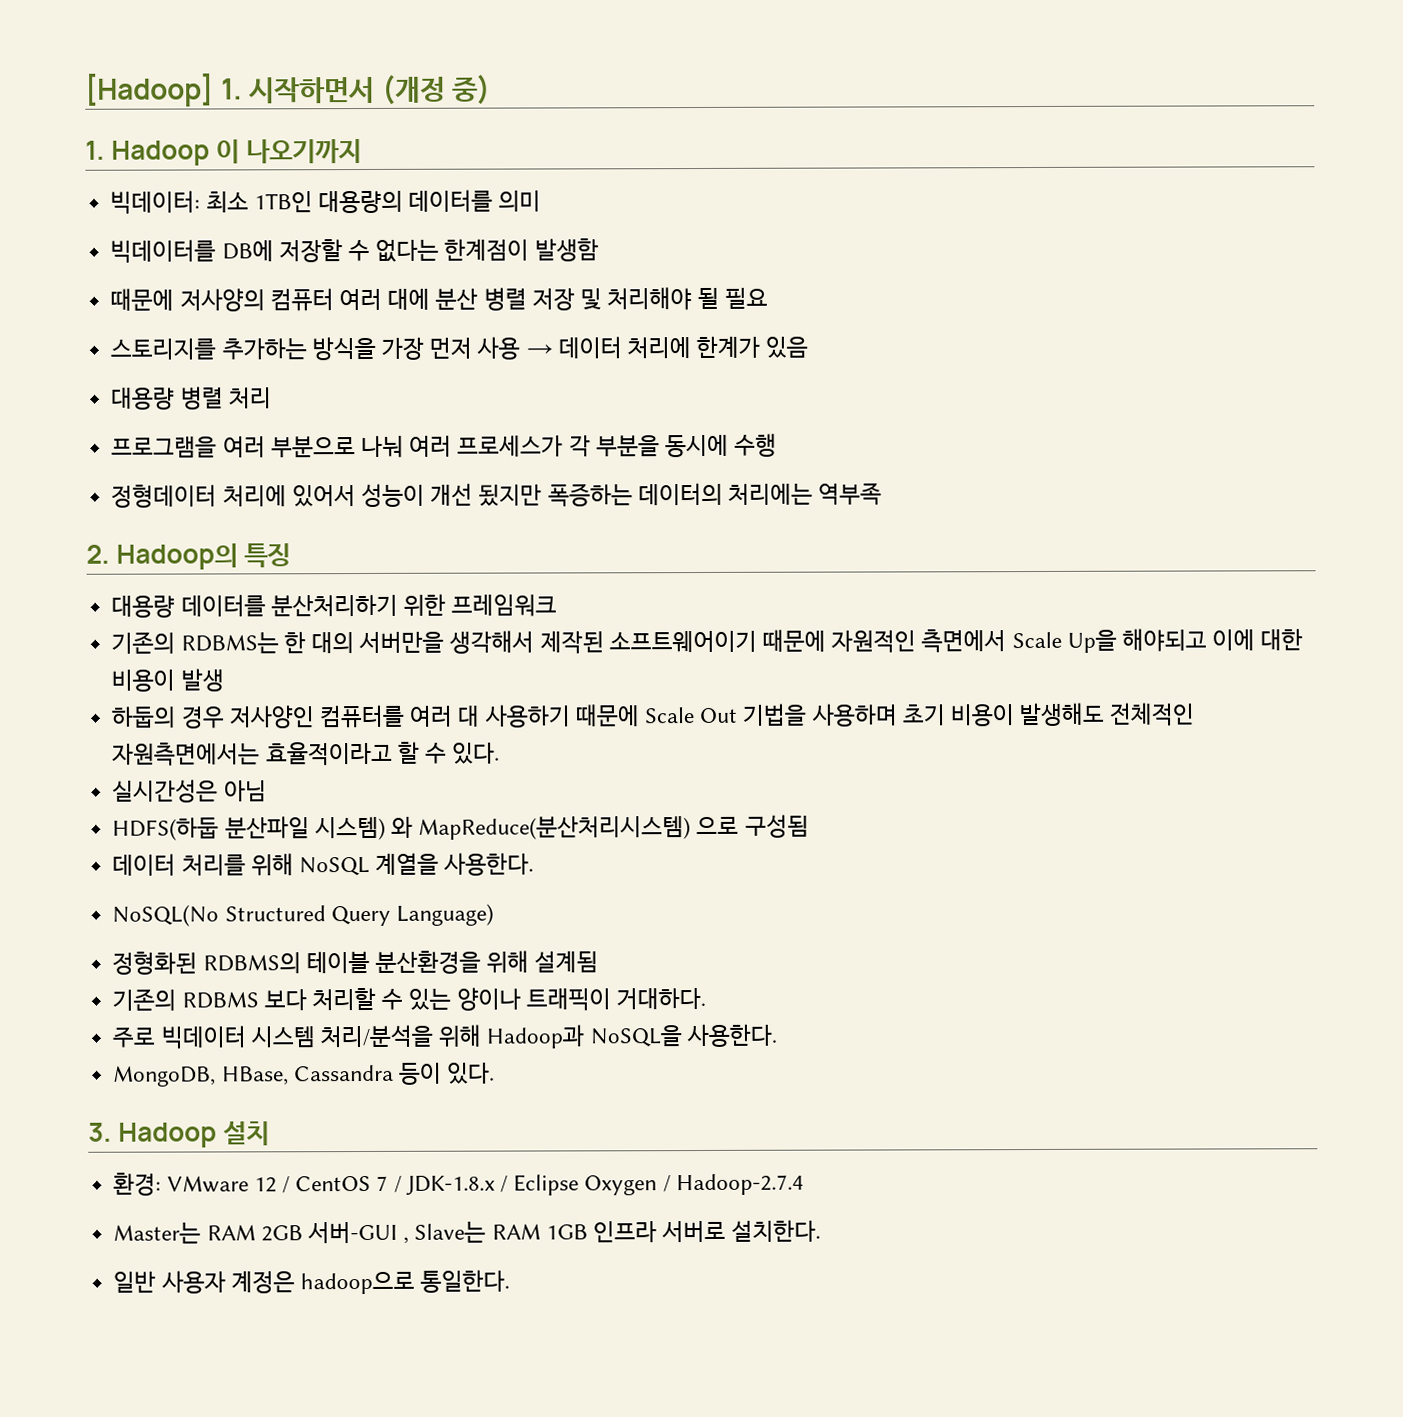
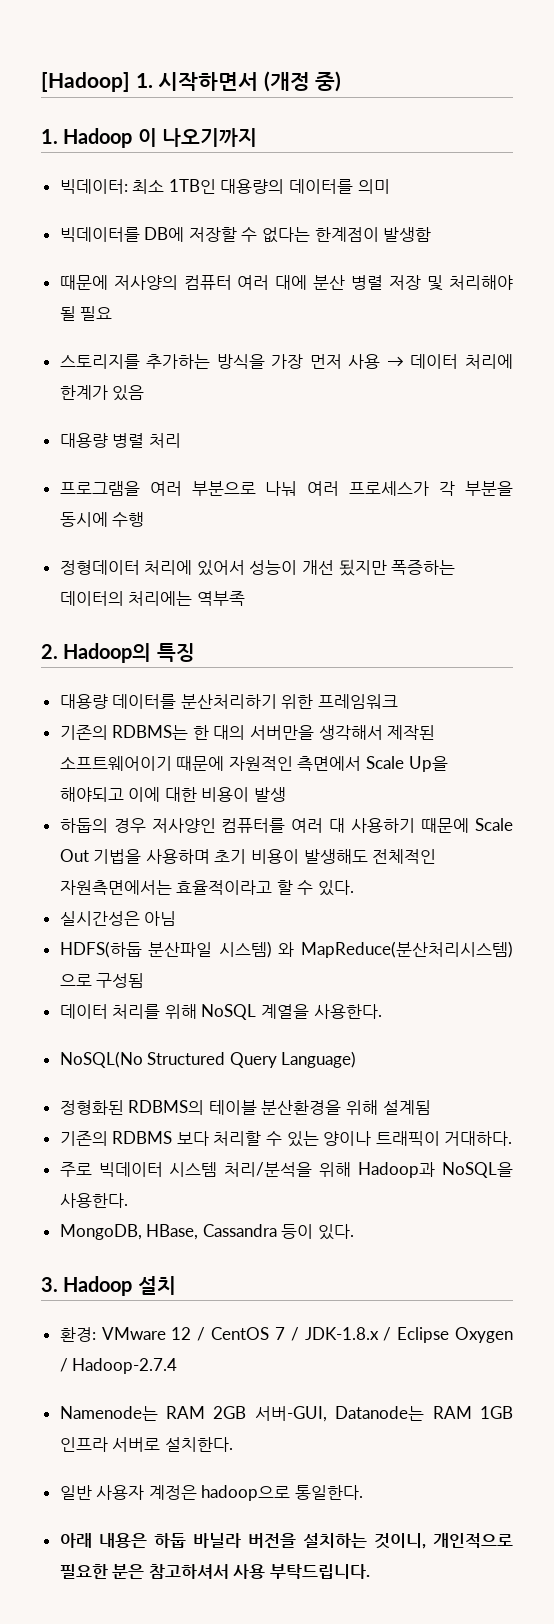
- Master는 RAM 2GB 서버-GUI , Slave는 RAM 1GB 인프라 서버로 설치한다.
+ Namenode는 RAM 2GB 서버-GUI, Datanode는 RAM 1GB 인프라 서버로 설치한다.
+ 아래 내용은 하둡 바닐라 버전을 설치하는 것이니, 개인적으로 필요한 분은 참고하셔서 사용 부탁드립니다.

